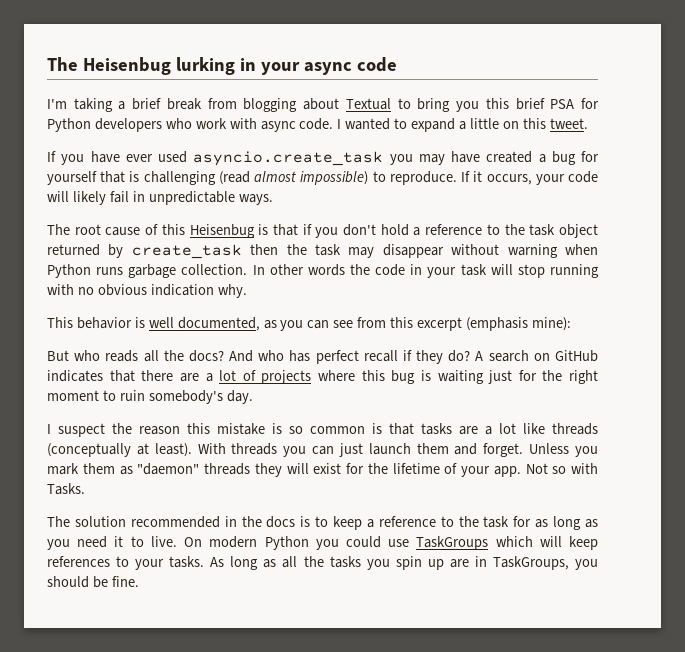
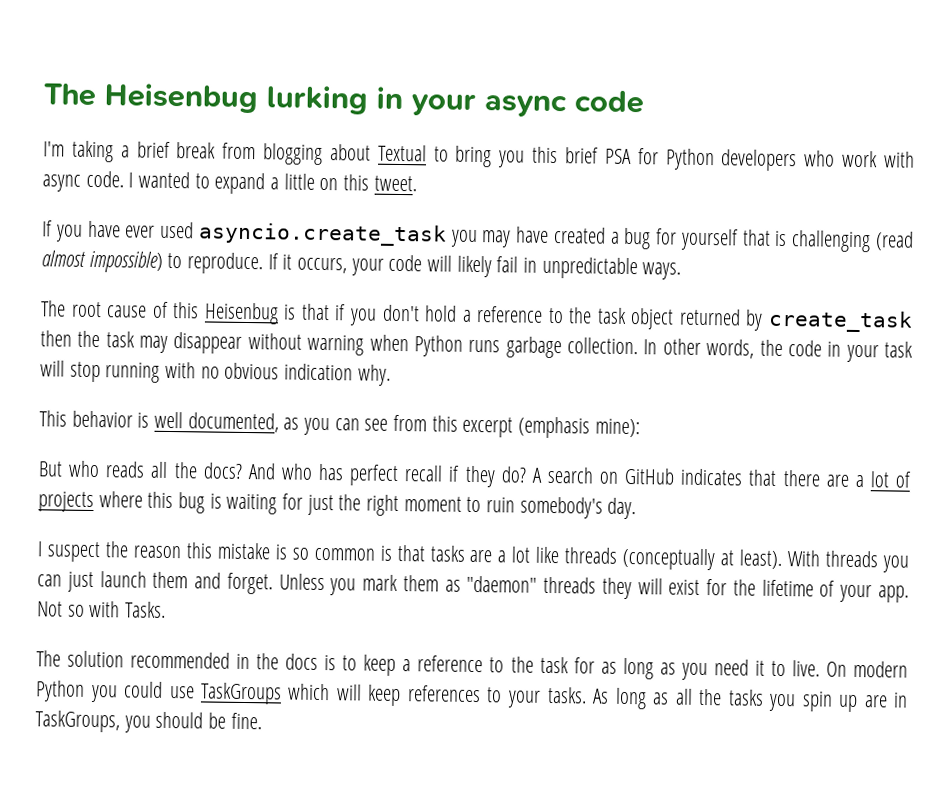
- In other words the code in your task will stop running with no obvious indication why.
+ In other words, the code in your task will stop running with no obvious indication why.
- A search on GitHub indicates that there are a lot of projects where this bug is waiting just for the right moment to ruin somebody's day.
+ A search on GitHub indicates that there are a lot of projects where this bug is waiting for just the right moment to ruin somebody's day.

